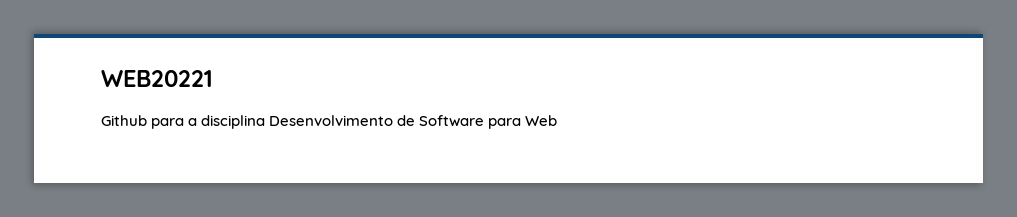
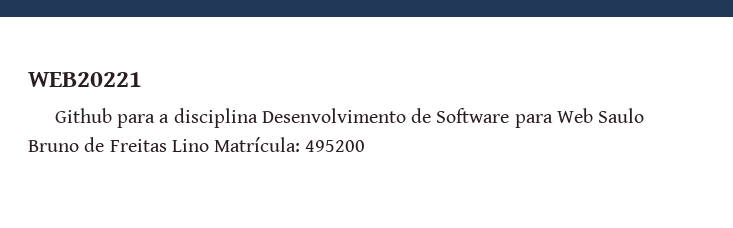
- Github para a disciplina Desenvolvimento de Software para Web
+ Github para a disciplina Desenvolvimento de Software para Web Saulo Bruno de Freitas Lino Matrícula: 495200

